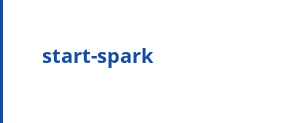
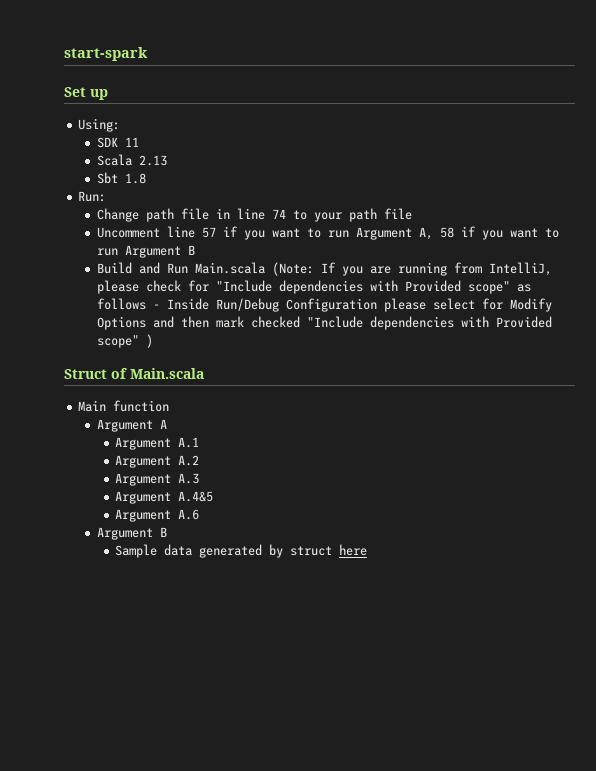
+ Set up
+ Using:
+ SDK 11
+ Scala 2.13
+ Sbt 1.8
+ Run:
+ Change path file in line 74 to your path file
+ Uncomment line 57 if you want to run Argument A, 58 if you want to run Argument B
+ Build and Run Main.scala (Note: If you are running from IntelliJ, please check for "Include dependencies with Provided scope" as follows - Inside Run/Debug Configuration please select for Modify Options and then mark checked "Include dependencies with Provided scope" )
+ Struct of Main.scala
+ Main function
+ Argument A
+ Argument A.1
+ Argument A.2
+ Argument A.3
+ Argument A.4&5
+ Argument A.6
+ Argument B
+ Sample data generated by struct here

